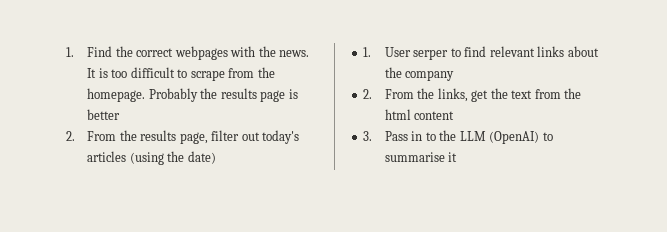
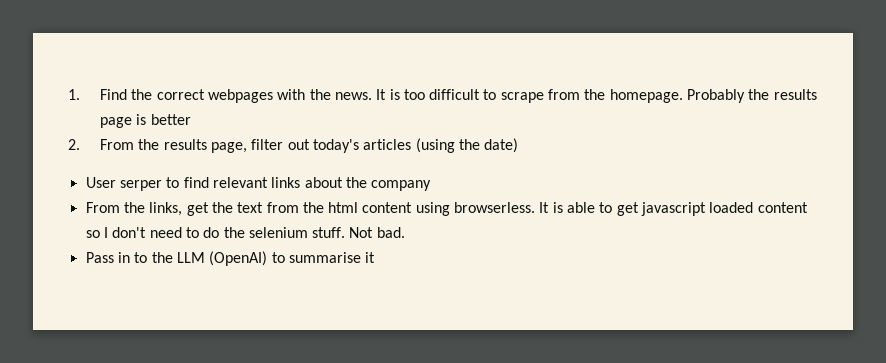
- 1. User serper to find relevant links about the company
+ User serper to find relevant links about the company
- 2. From the links, get the text from the html content
- 3. Pass in to the LLM (OpenAI) to summarise it
+ From the links, get the text from the html content using browserless. It is able to get javascript loaded content so I don't need to do the selenium stuff. Not bad.
+ Pass in to the LLM (OpenAI) to summarise it

